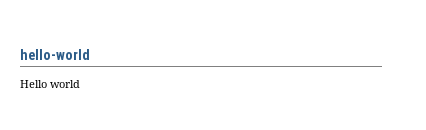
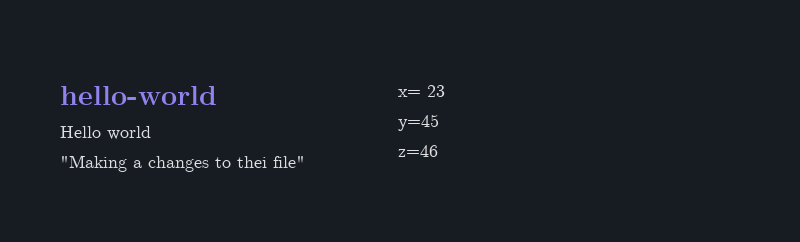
+ "Making a changes to thei file"
+ x= 23
+ y=45
+ z=46

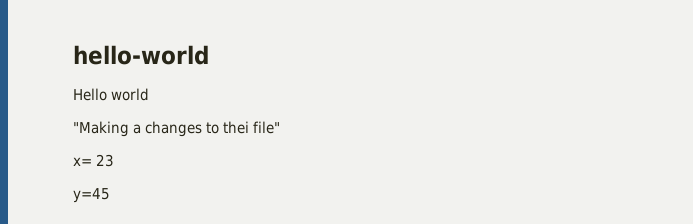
- z=46

